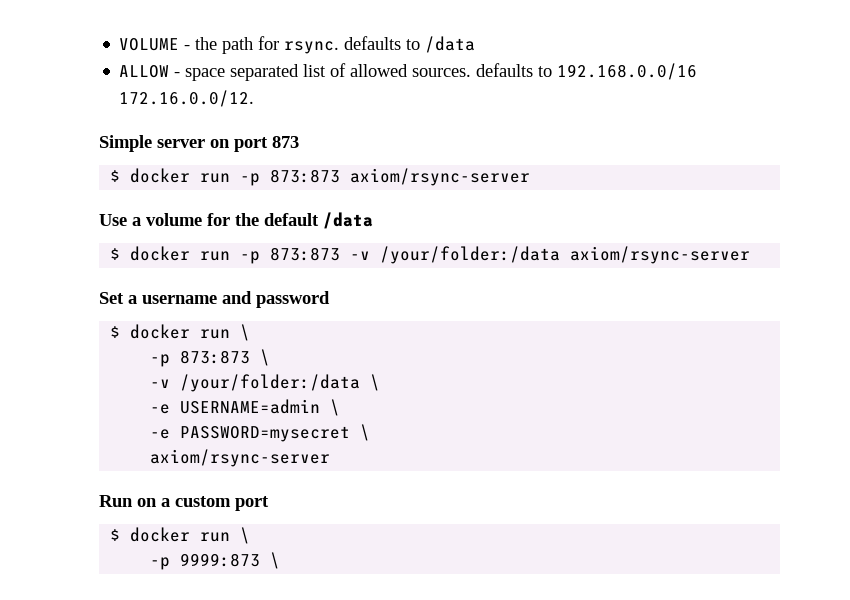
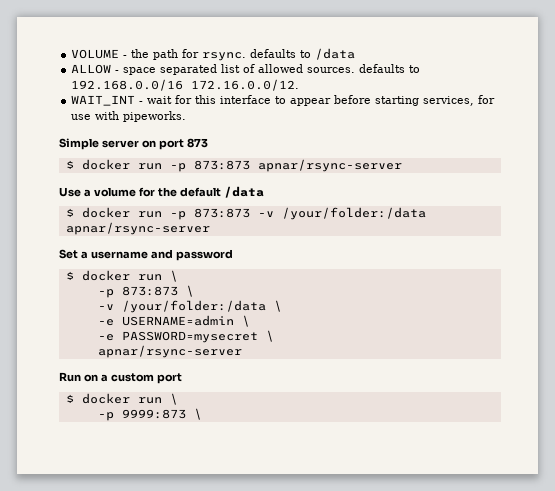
+ WAIT_INT - wait for this interface to appear before starting services, for use with pipeworks.
- $ docker run -p 873:873 axiom/rsync-server
+ $ docker run -p 873:873 apnar/rsync-server
- $ docker run -p 873:873 -v /your/folder:/data axiom/rsync-server
+ $ docker run -p 873:873 -v /your/folder:/data apnar/rsync-server
  -e PASSWORD=mysecret \
- axiom/rsync-server
+ apnar/rsync-server

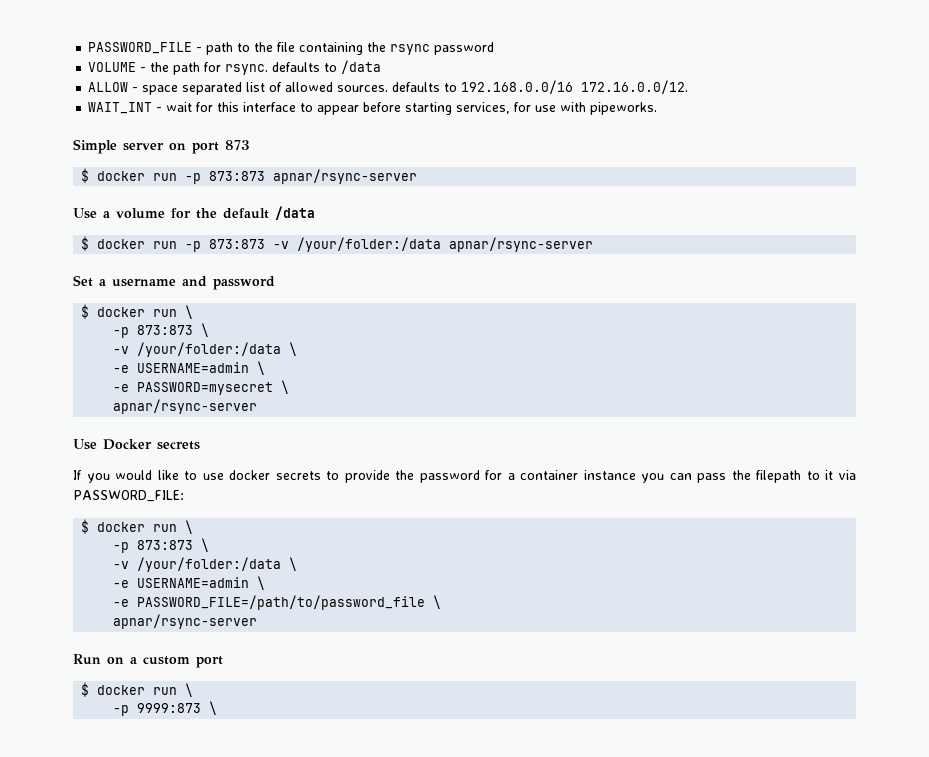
+ PASSWORD_FILE - path to the file containing the rsync password
+ Use Docker secrets
+ If you would like to use docker secrets to provide the password for a container instance you can pass the filepath to it via PASSWORD_FILE:
+ $ docker run \
+ -p 873:873 \
+ -v /your/folder:/data \
+ -e USERNAME=admin \
+ -e PASSWORD_FILE=/path/to/password_file \
+ apnar/rsync-server

